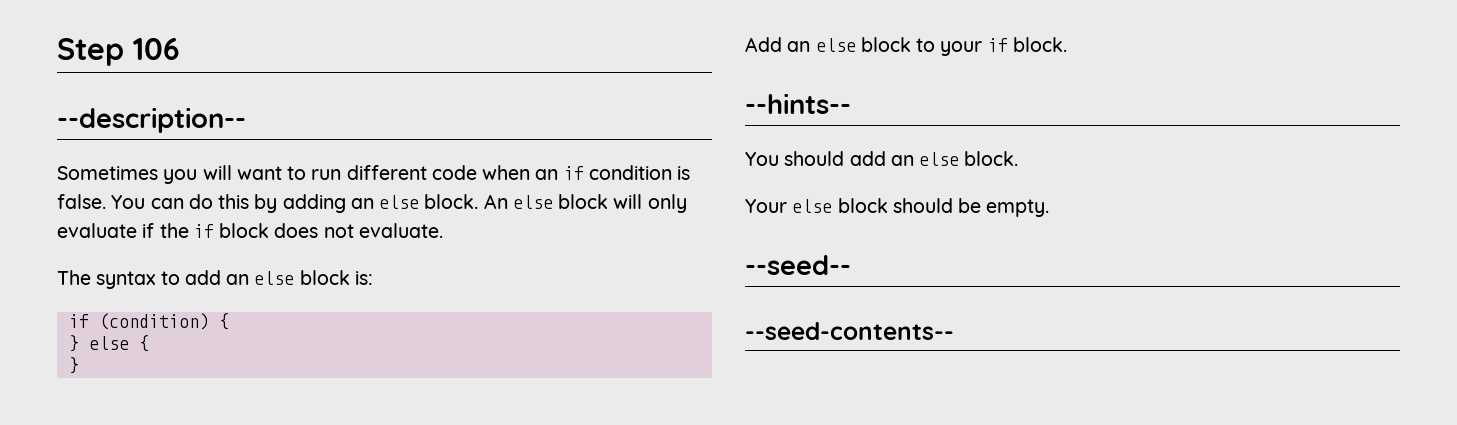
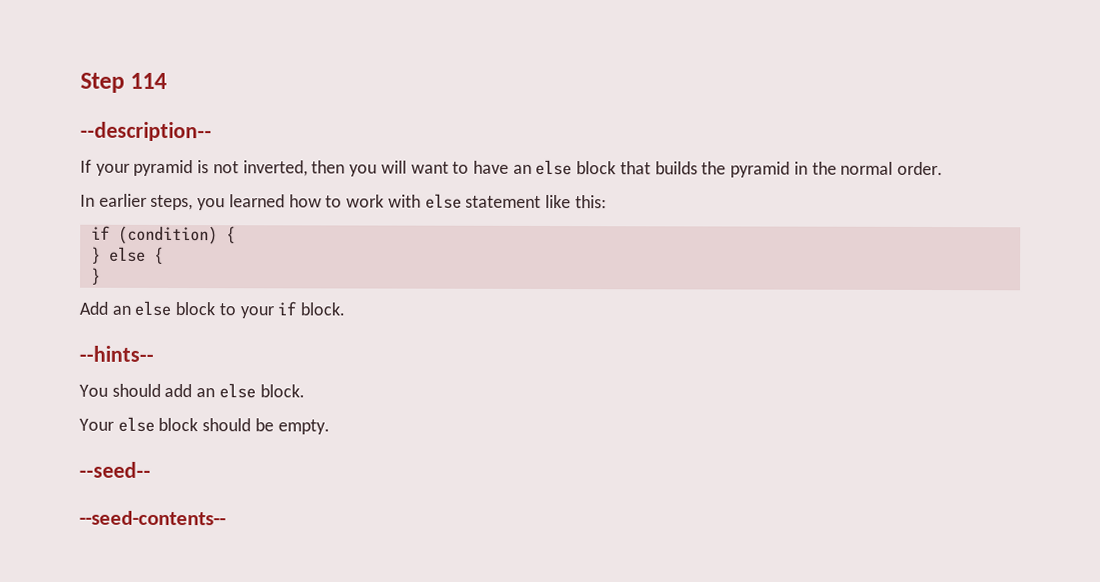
- Step 106
+ Step 114
- Sometimes you will want to run different code when an if condition is false. You can do this by adding an else block. An else block will only evaluate if the if block does not evaluate.
- The syntax to add an else block is:
+ If your pyramid is not inverted, then you will want to have an else block that builds the pyramid in the normal order.
+ In earlier steps, you learned how to work with else statement like this:

